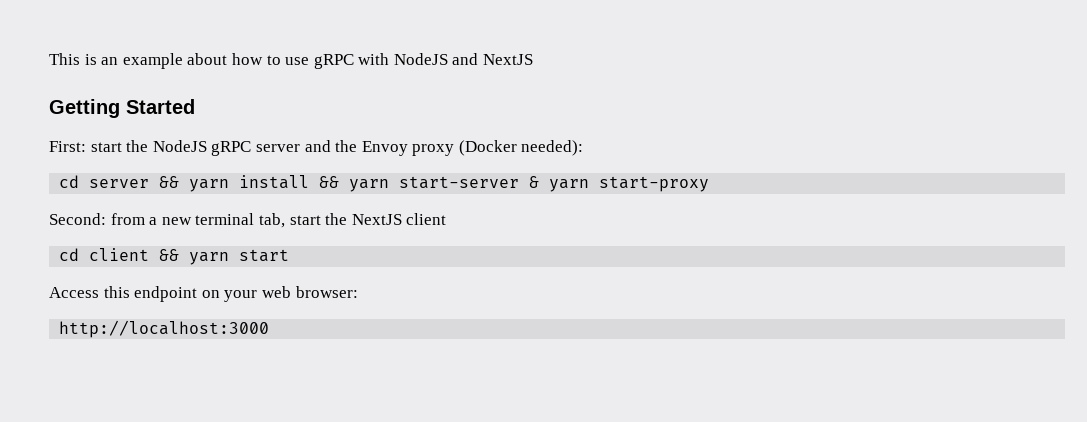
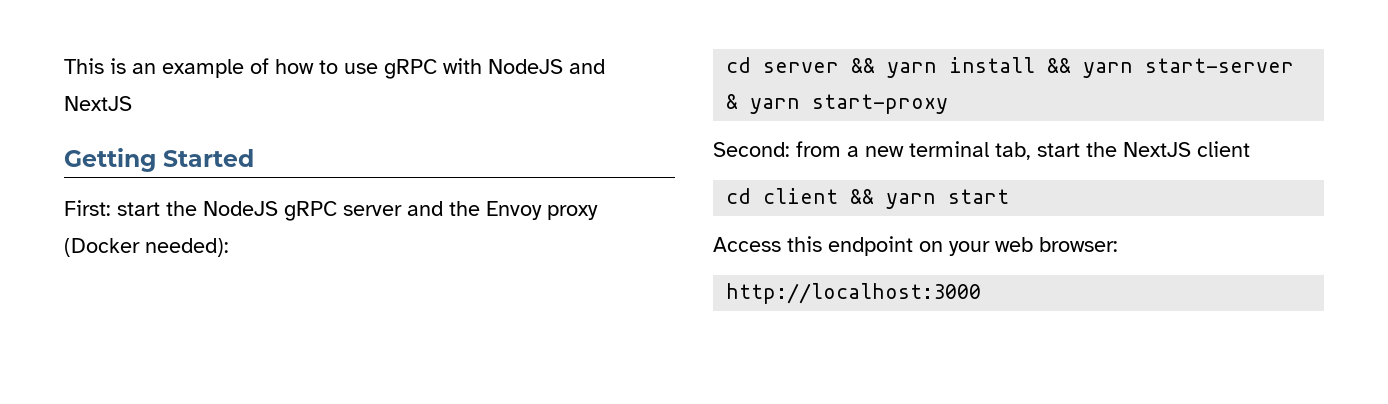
- This is an example about how to use gRPC with NodeJS and NextJS
+ This is an example of how to use gRPC with NodeJS and NextJS

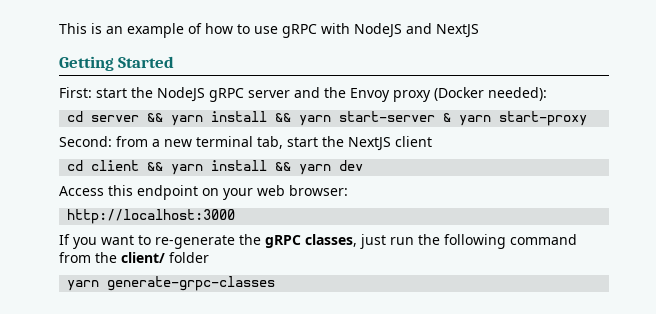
- cd client && yarn start
+ cd client && yarn install && yarn dev
+ If you want to re-generate the gRPC classes, just run the following command from the client/ folder
+ yarn generate-grpc-classes

